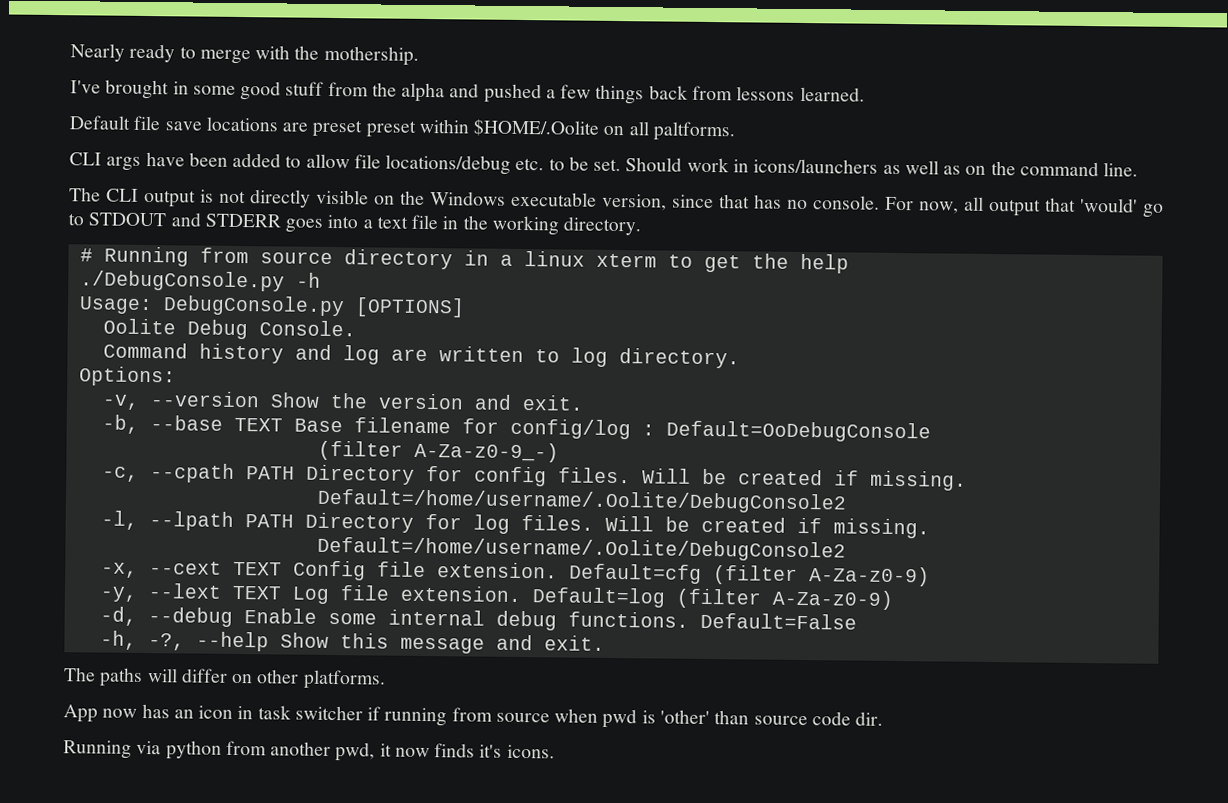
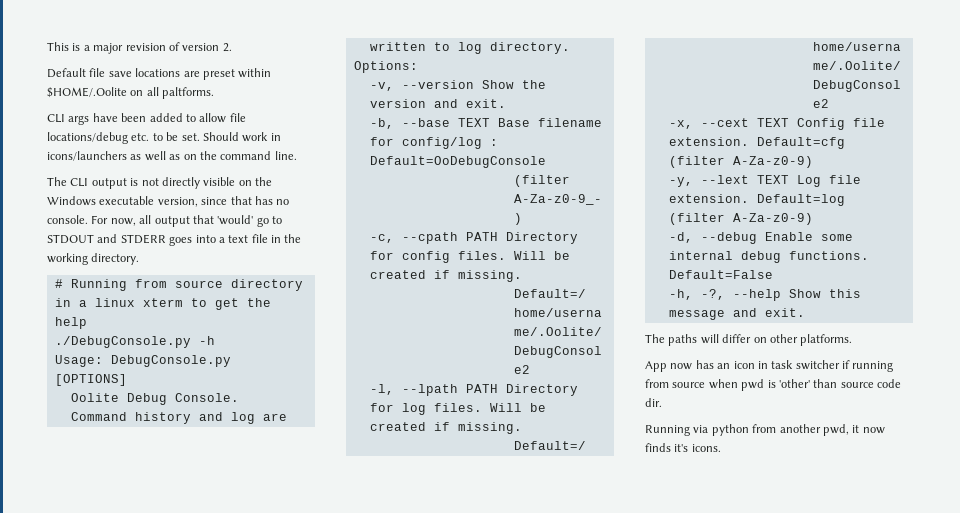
- Nearly ready to merge with the mothership.
- I've brought in some good stuff from the alpha and pushed a few things back from lessons learned.
+ This is a major revision of version 2.
- Default file save locations are preset preset within $HOME/.Oolite on all paltforms.
+ Default file save locations are preset within $HOME/.Oolite on all paltforms.

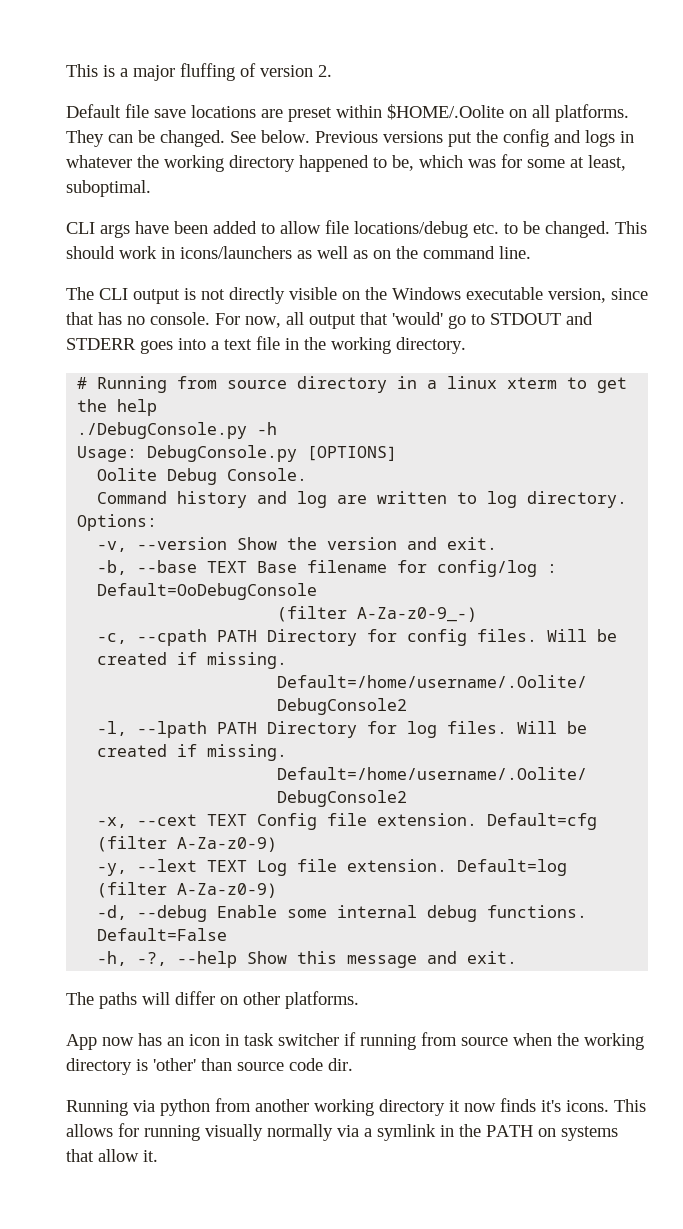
- This is a major revision of version 2.
+ This is a major fluffing of version 2.
- Default file save locations are preset within $HOME/.Oolite on all paltforms.
+ Default file save locations are preset within $HOME/.Oolite on all platforms. They can be changed. See below. Previous versions put the config and logs in whatever the working directory happened to be, which was for some at least, suboptimal.
- CLI args have been added to allow file locations/debug etc. to be set. Should work in icons/launchers as well as on the command line.
+ CLI args have been added to allow file locations/debug etc. to be changed. This should work in icons/launchers as well as on the command line.
- App now has an icon in task switcher if running from source when pwd is 'other' than source code dir.
+ App now has an icon in task switcher if running from source when the working directory is 'other' than source code dir.
- Running via python from another pwd, it now finds it's icons.
+ Running via python from another working directory it now finds it's icons.
+ This allows for running visually normally via a symlink in the PATH on systems that allow it.

